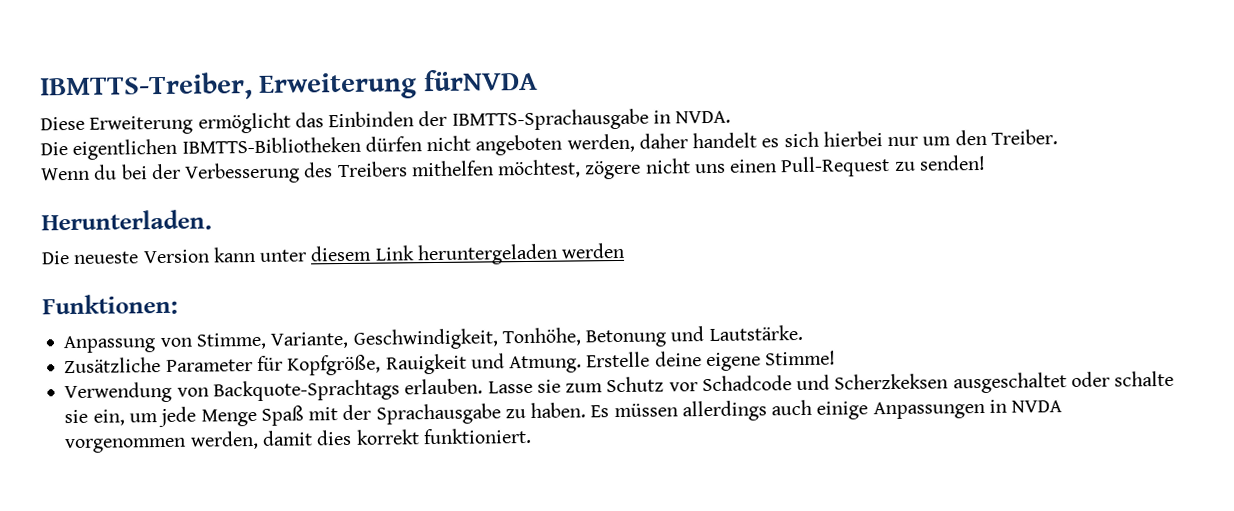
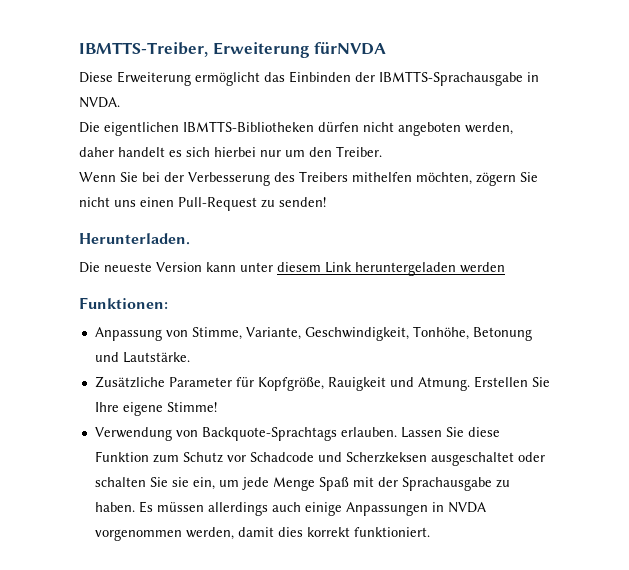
- Wenn du bei der Verbesserung des Treibers mithelfen möchtest, zögere nicht uns einen Pull-Request zu senden!
+ Wenn Sie bei der Verbesserung des Treibers mithelfen möchten, zögern Sie nicht uns einen Pull-Request zu senden!
- Erstelle deine eigene Stimme!
+ Erstellen Sie Ihre eigene Stimme!
- Lasse sie zum Schutz vor Schadcode und Scherzkeksen ausgeschaltet oder schalte sie ein, um jede Menge Spaß mit der Sprachausgabe zu haben.
+ Lassen Sie diese Funktion zum Schutz vor Schadcode und Scherzkeksen ausgeschaltet oder schalten Sie sie ein, um jede Menge Spaß mit der Sprachausgabe zu haben.

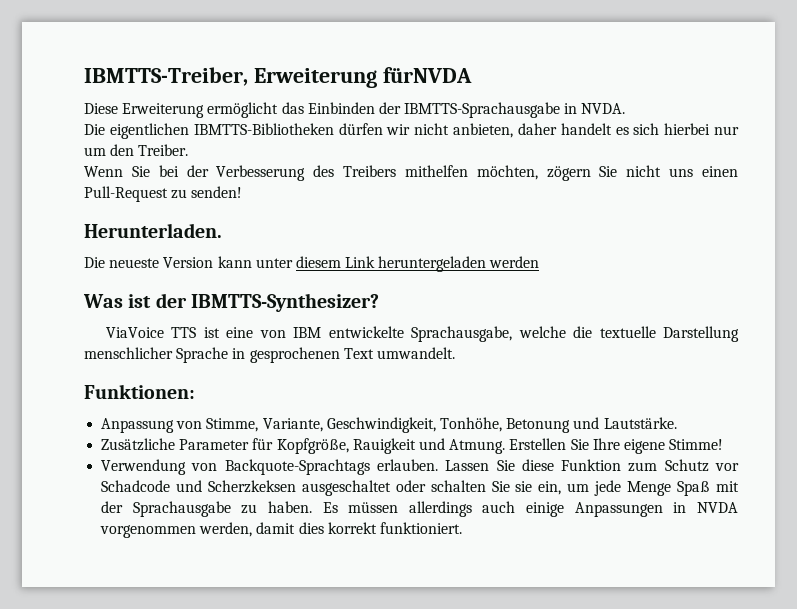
- Die eigentlichen IBMTTS-Bibliotheken dürfen nicht angeboten werden, daher handelt es sich hierbei nur um den Treiber.
+ Die eigentlichen IBMTTS-Bibliotheken dürfen wir nicht anbieten, daher handelt es sich hierbei nur um den Treiber.
+ Was ist der IBMTTS-Synthesizer?
+ ViaVoice TTS ist eine von IBM entwickelte Sprachausgabe, welche die textuelle Darstellung menschlicher Sprache in gesprochenen Text umwandelt.

